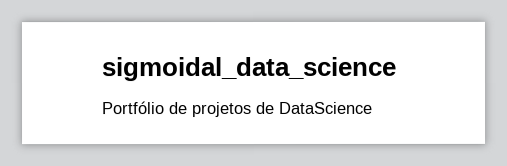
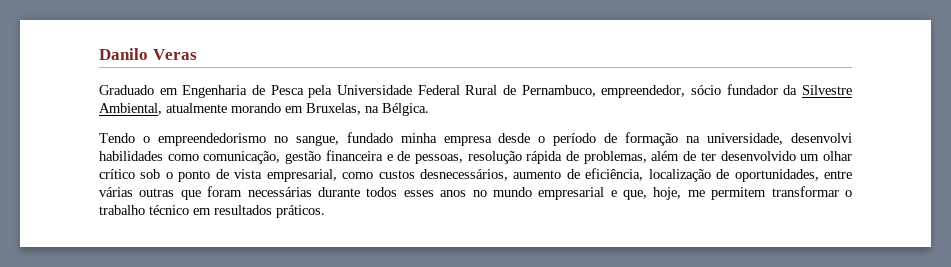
- sigmoidal_data_science
- Portfólio de projetos de DataScience
+ Danilo Veras
+ Graduado em Engenharia de Pesca pela Universidade Federal Rural de Pernambuco, empreendedor, sócio fundador da Silvestre Ambiental, atualmente morando em Bruxelas, na Bélgica.
+ Tendo o empreendedorismo no sangue, fundado minha empresa desde o período de formação na universidade, desenvolvi habilidades como comunicação, gestão financeira e de pessoas, resolução rápida de problemas, além de ter desenvolvido um olhar crítico sob o ponto de vista empresarial, como custos desnecessários, aumento de eficiência, localização de oportunidades, entre várias outras que foram necessárias durante todos esses anos no mundo empresarial e que, hoje, me permitem transformar o trabalho técnico em resultados práticos.

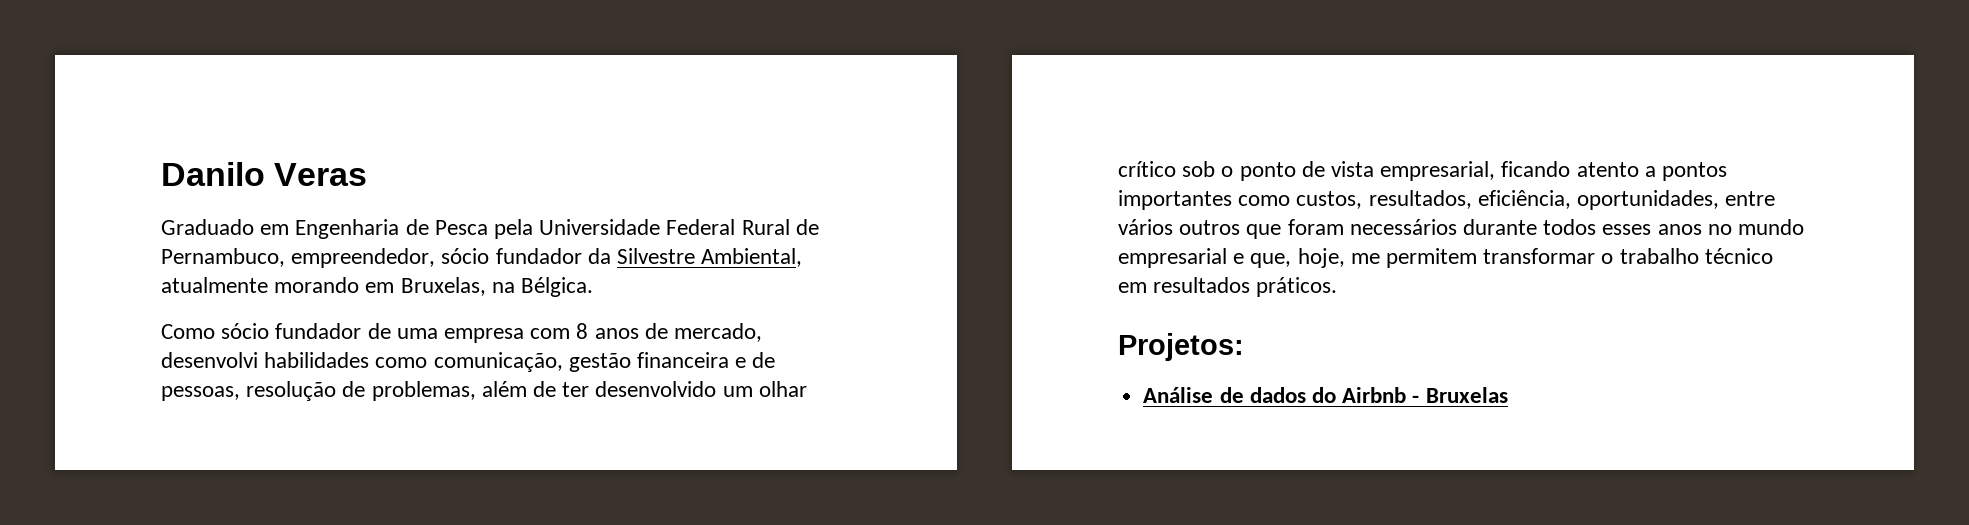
- Tendo o empreendedorismo no sangue, fundado minha empresa desde o período de formação na universidade, desenvolvi habilidades como comunicação, gestão financeira e de pessoas, resolução rápida de problemas, além de ter desenvolvido um olhar crítico sob o ponto de vista empresarial, como custos desnecessários, aumento de eficiência, localização de oportunidades, entre várias outras que foram necessárias durante todos esses anos no mundo empresarial e que, hoje, me permitem transformar o trabalho técnico em resultados práticos.
+ Como sócio fundador de uma empresa com 8 anos de mercado, desenvolvi habilidades como comunicação, gestão financeira e de pessoas, resolução de problemas, além de ter desenvolvido um olhar crítico sob o ponto de vista empresarial, ficando atento a pontos importantes como custos, resultados, eficiência, oportunidades, entre vários outros que foram necessários durante todos esses anos no mundo empresarial e que, hoje, me permitem transformar o trabalho técnico em resultados práticos.
+ Projetos:
+ Análise de dados do Airbnb - Bruxelas

